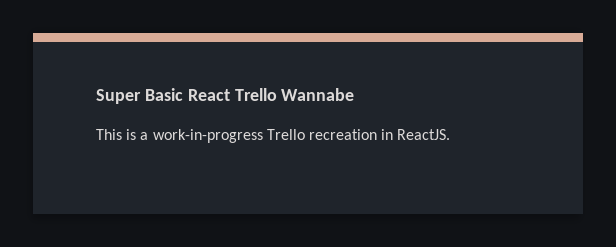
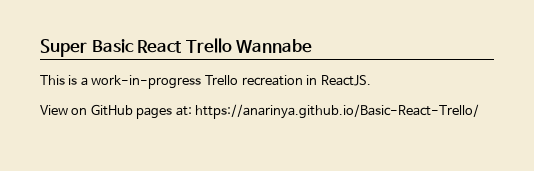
+ View on GitHub pages at: https://anarinya.github.io/Basic-React-Trello/

